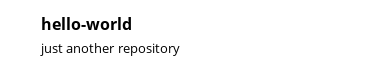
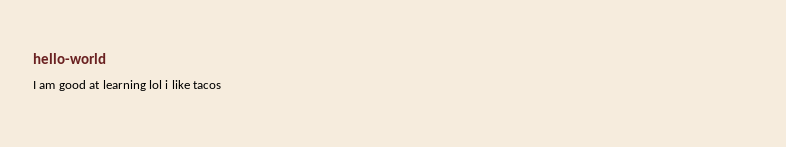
- just another repository
+ I am good at learning lol i like tacos

